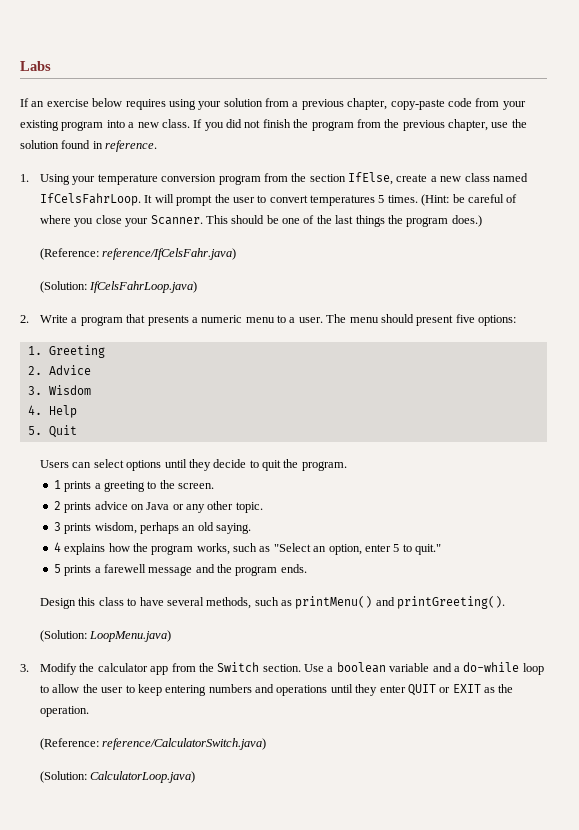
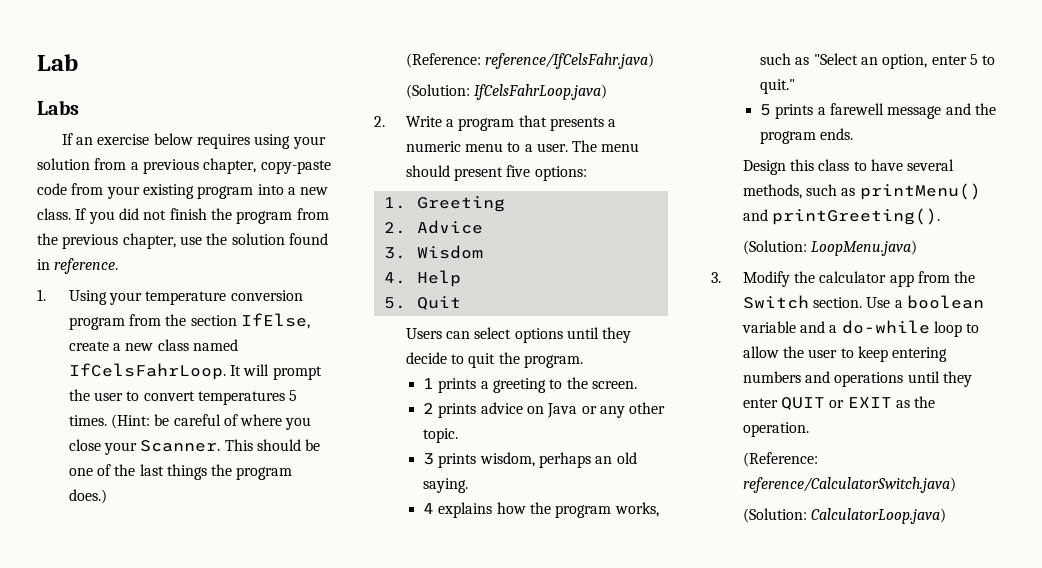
+ Lab

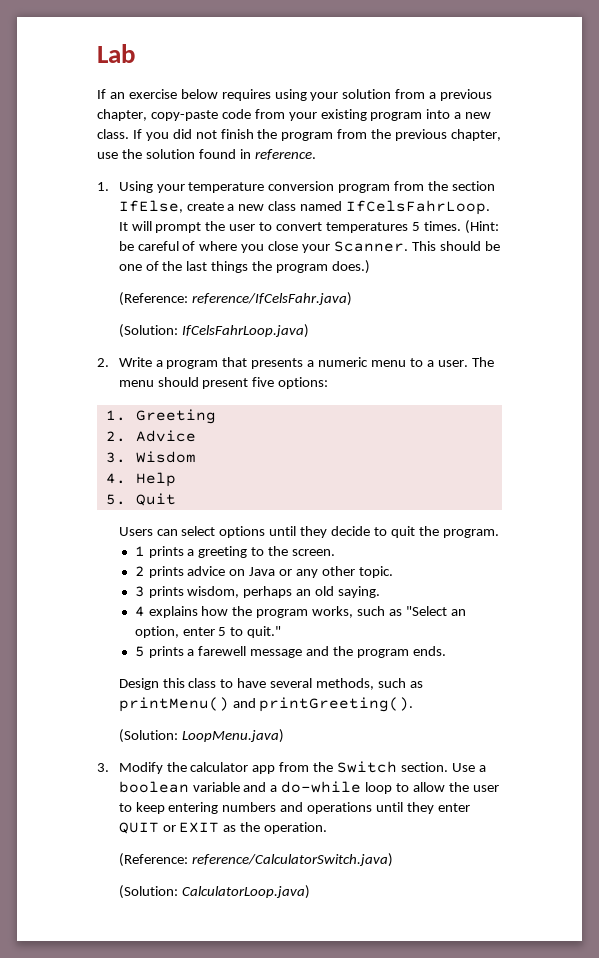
- Labs

